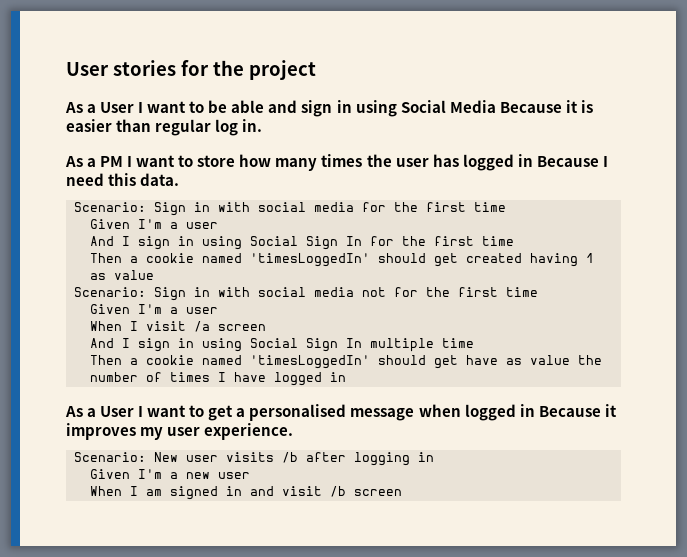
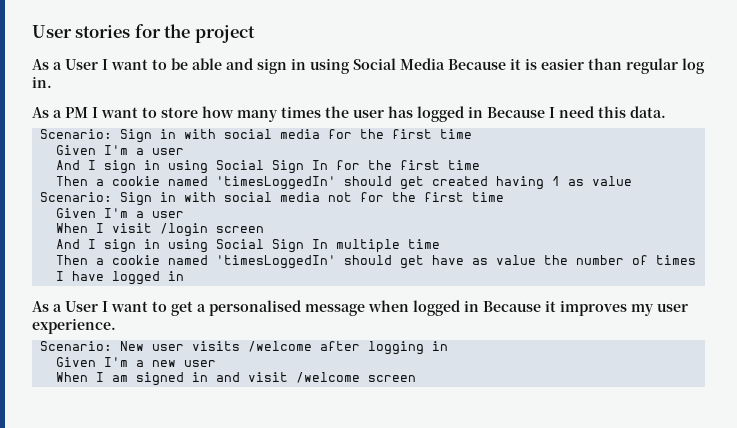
- When I visit /a screen
+ When I visit /login screen
- Scenario: New user visits /b after logging in
+ Scenario: New user visits /welcome after logging in
- When I am signed in and visit /b screen
+ When I am signed in and visit /welcome screen

